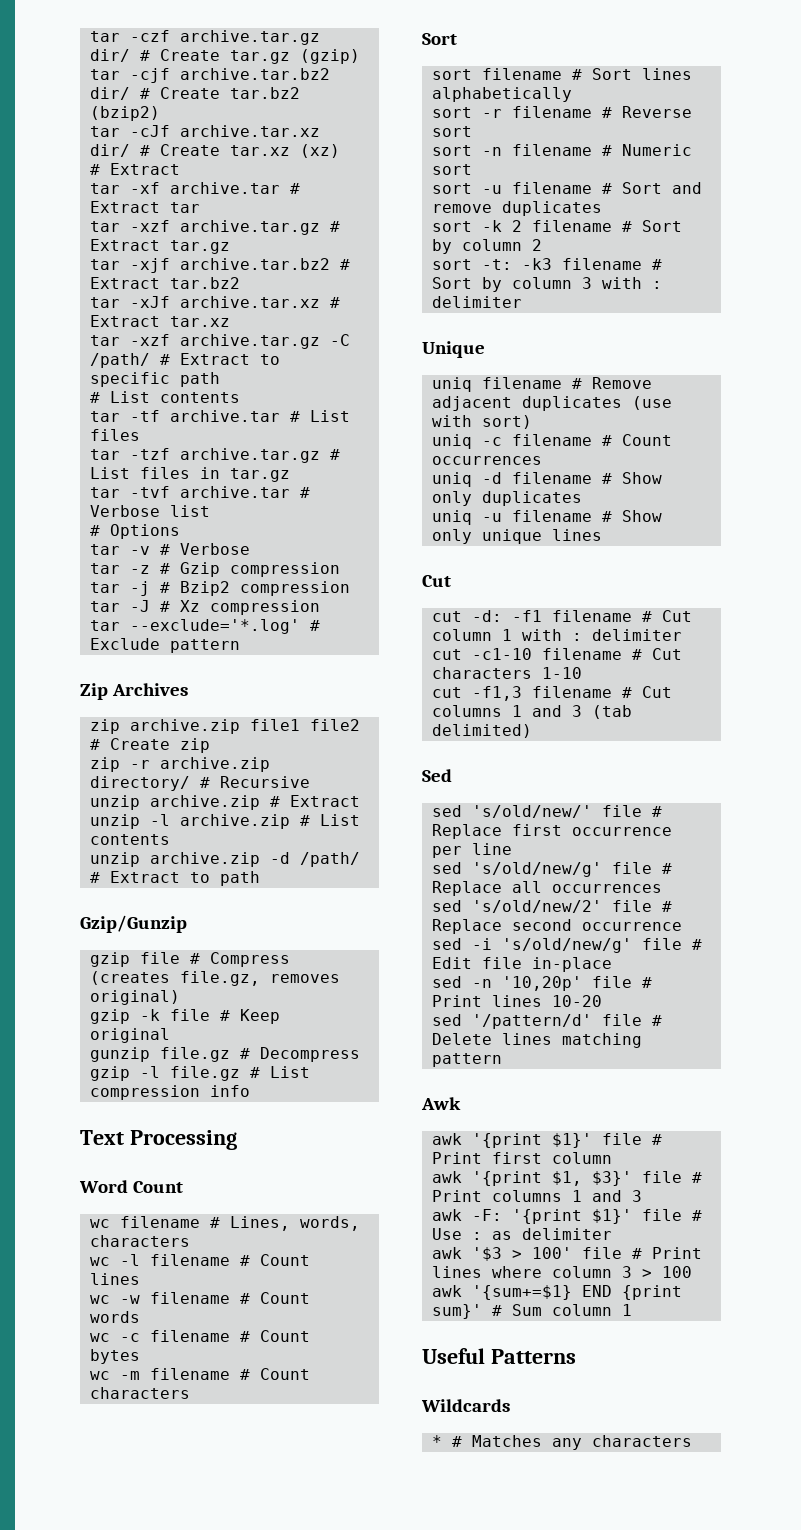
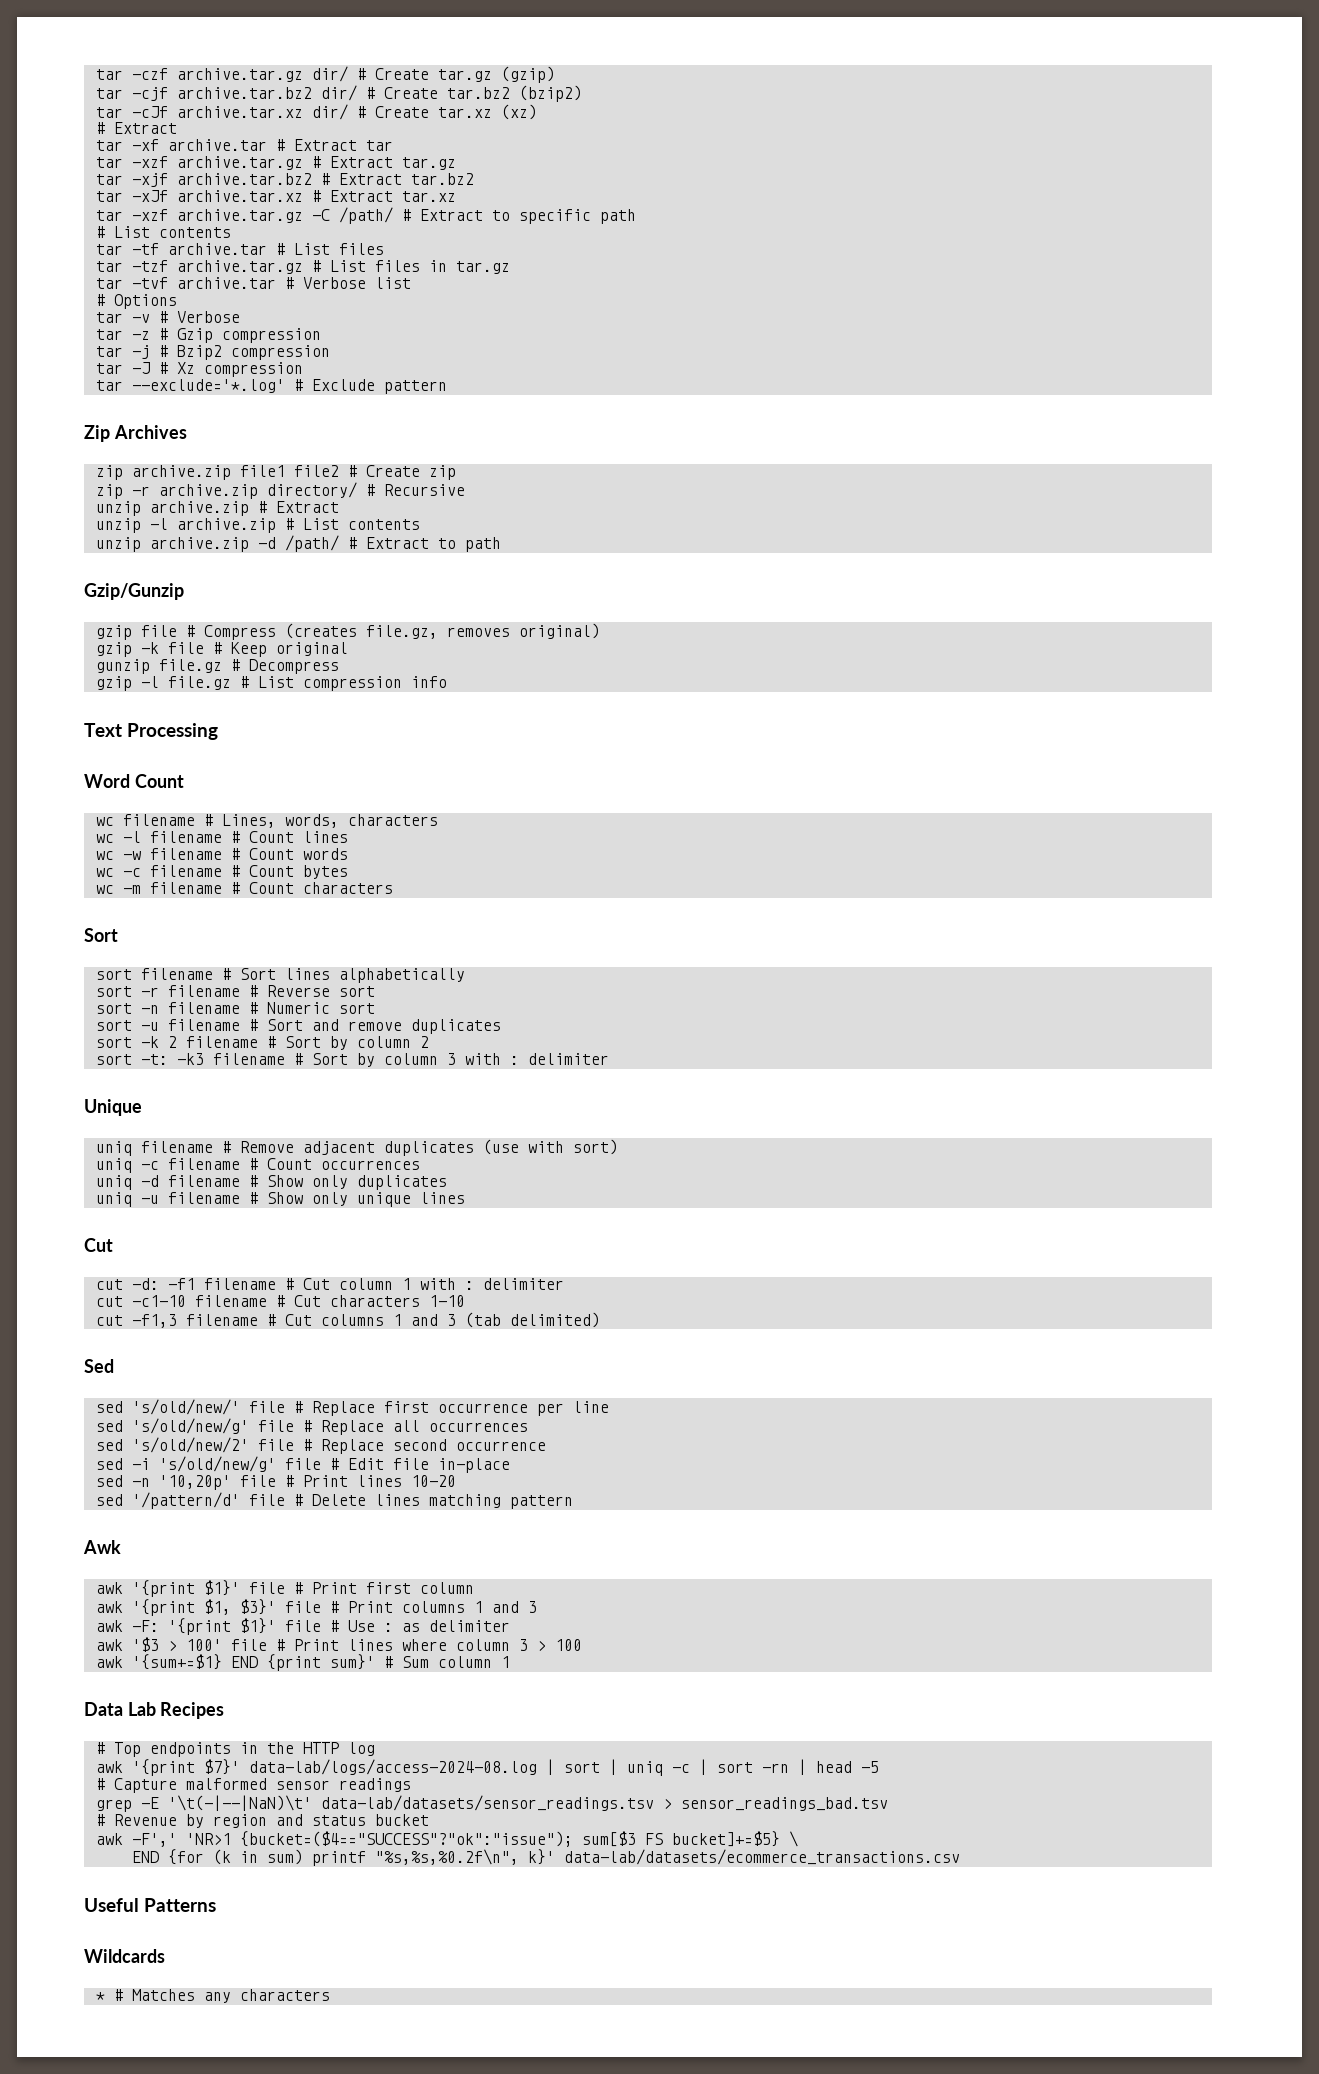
+ Data Lab Recipes
+ # Top endpoints in the HTTP log
+ awk '{print $7}' data-lab/logs/access-2024-08.log | sort | uniq -c | sort -rn | head -5
+ # Capture malformed sensor readings
+ grep -E '\t(-|--|NaN)\t' data-lab/datasets/sensor_readings.tsv > sensor_readings_bad.tsv
+ # Revenue by region and status bucket
+ awk -F',' 'NR>1 {bucket=($4=="SUCCESS"?"ok":"issue"); sum[$3 FS bucket]+=$5} \
+ END {for (k in sum) printf "%s,%s,%0.2f\n", k}' data-lab/datasets/ecommerce_transactions.csv

